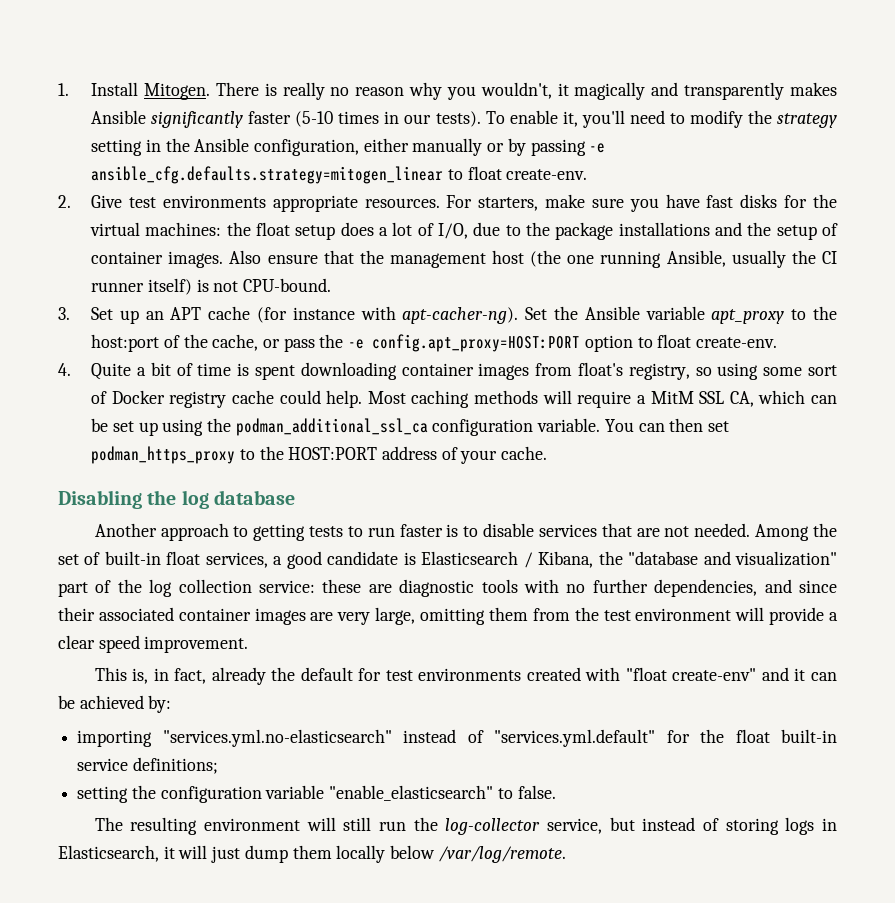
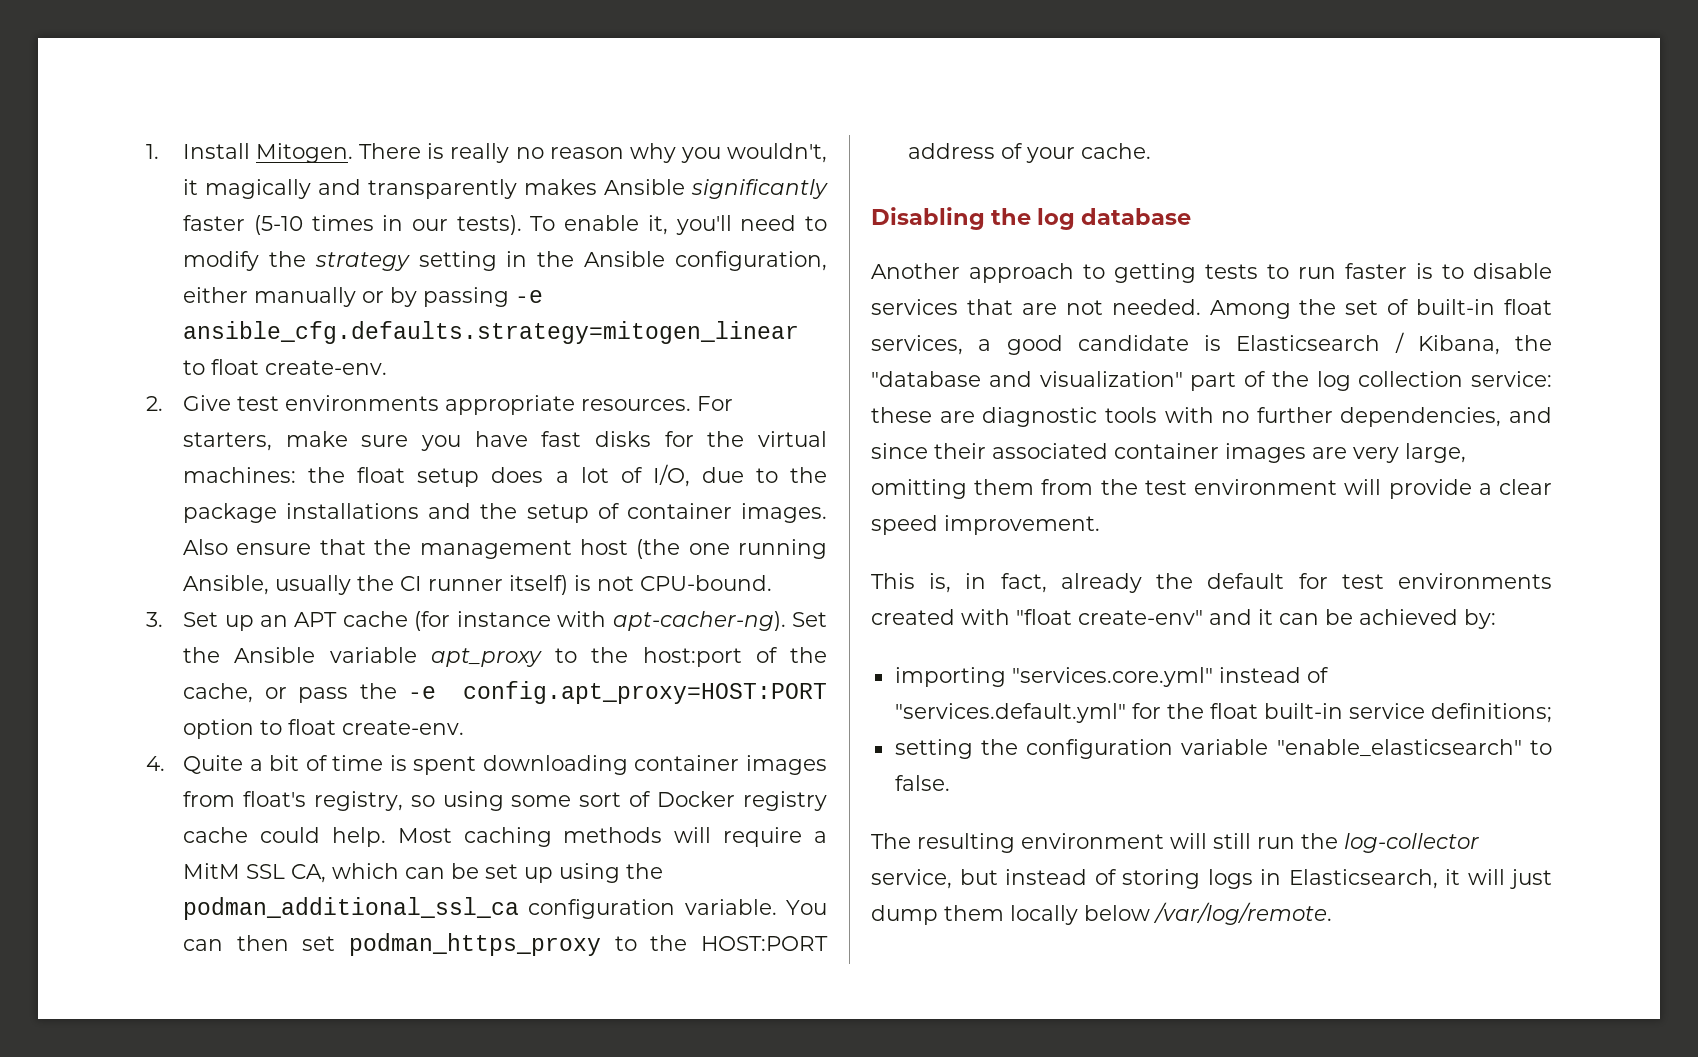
- importing "services.yml.no-elasticsearch" instead of "services.yml.default" for the float built-in service definitions;
+ importing "services.core.yml" instead of "services.default.yml" for the float built-in service definitions;

